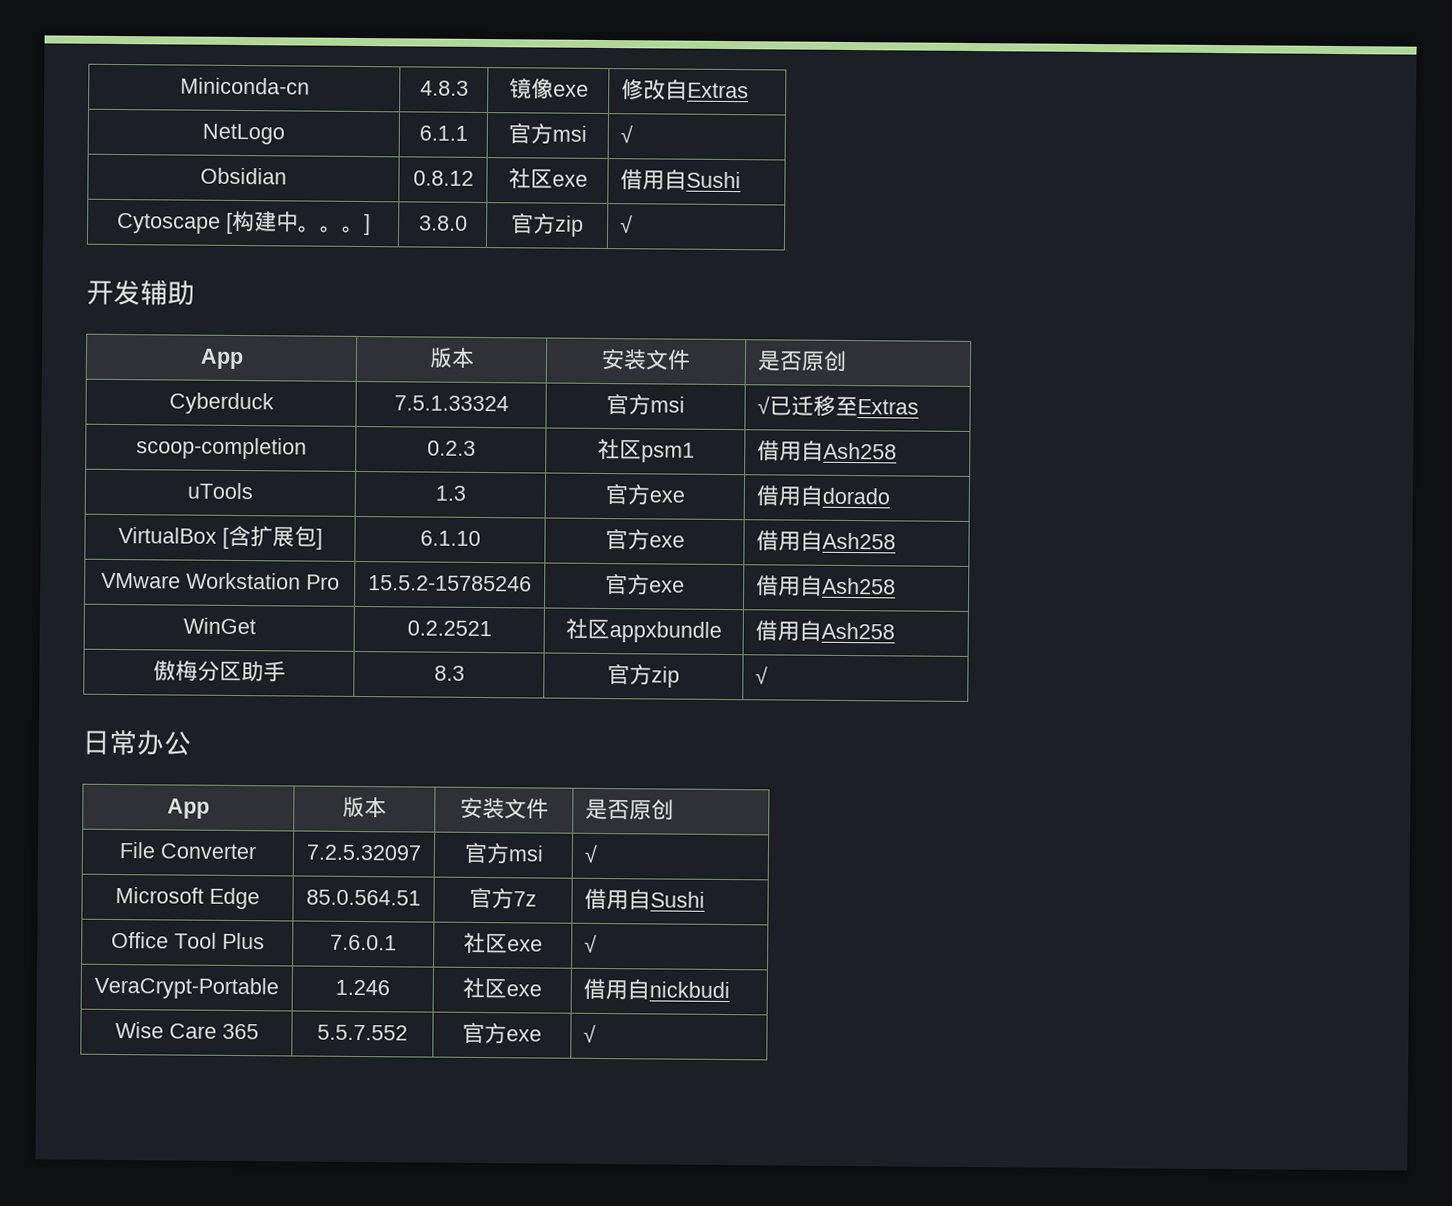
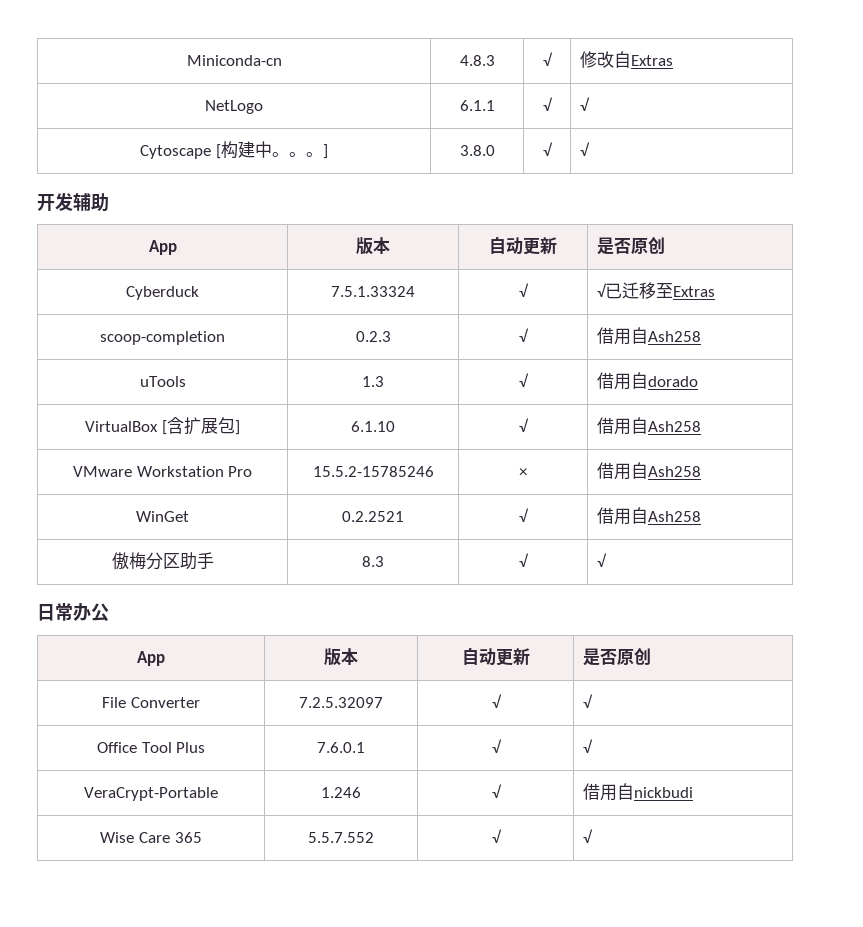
- Miniconda-cn | 4.8.3 | 镜像exe | 修改自Extras
+ Miniconda-cn | 4.8.3 | √ | 修改自Extras
- NetLogo | 6.1.1 | 官方msi | √
- Obsidian | 0.8.12 | 社区exe | 借用自Sushi
+ NetLogo | 6.1.1 | √ | √
- Cytoscape [构建中。。。] | 3.8.0 | 官方zip | √
+ Cytoscape [构建中。。。] | 3.8.0 | √ | √
  开发辅助
- App | 版本 | 安装文件 | 是否原创
+ App | 版本 | 自动更新 | 是否原创
- Cyberduck | 7.5.1.33324 | 官方msi | √已迁移至Extras
+ Cyberduck | 7.5.1.33324 | √ | √已迁移至Extras
- scoop-completion | 0.2.3 | 社区psm1 | 借用自Ash258
+ scoop-completion | 0.2.3 | √ | 借用自Ash258
- uTools | 1.3 | 官方exe | 借用自dorado
+ uTools | 1.3 | √ | 借用自dorado
- VirtualBox [含扩展包] | 6.1.10 | 官方exe | 借用自Ash258
+ VirtualBox [含扩展包] | 6.1.10 | √ | 借用自Ash258
- VMware Workstation Pro | 15.5.2-15785246 | 官方exe | 借用自Ash258
+ VMware Workstation Pro | 15.5.2-15785246 | × | 借用自Ash258
- WinGet | 0.2.2521 | 社区appxbundle | 借用自Ash258
+ WinGet | 0.2.2521 | √ | 借用自Ash258
- 傲梅分区助手 | 8.3 | 官方zip | √
+ 傲梅分区助手 | 8.3 | √ | √
  日常办公
- App | 版本 | 安装文件 | 是否原创
+ App | 版本 | 自动更新 | 是否原创
- File Converter | 7.2.5.32097 | 官方msi | √
- Microsoft Edge | 85.0.564.51 | 官方7z | 借用自Sushi
+ File Converter | 7.2.5.32097 | √ | √
- Office Tool Plus | 7.6.0.1 | 社区exe | √
+ Office Tool Plus | 7.6.0.1 | √ | √
- VeraCrypt-Portable | 1.246 | 社区exe | 借用自nickbudi
+ VeraCrypt-Portable | 1.246 | √ | 借用自nickbudi
- Wise Care 365 | 5.5.7.552 | 官方exe | √
+ Wise Care 365 | 5.5.7.552 | √ | √

